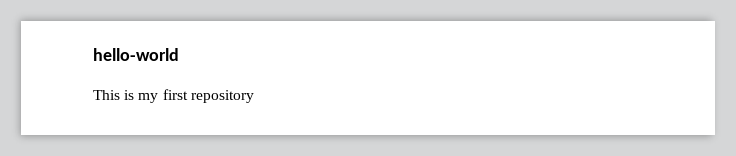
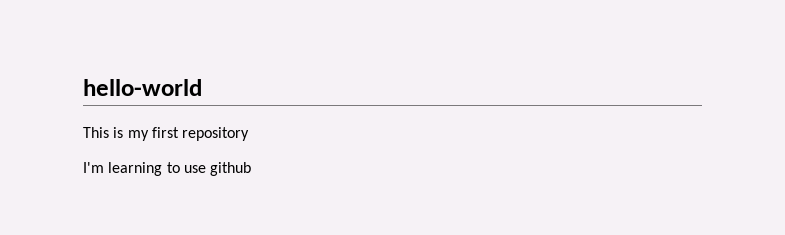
+ I'm learning to use github

